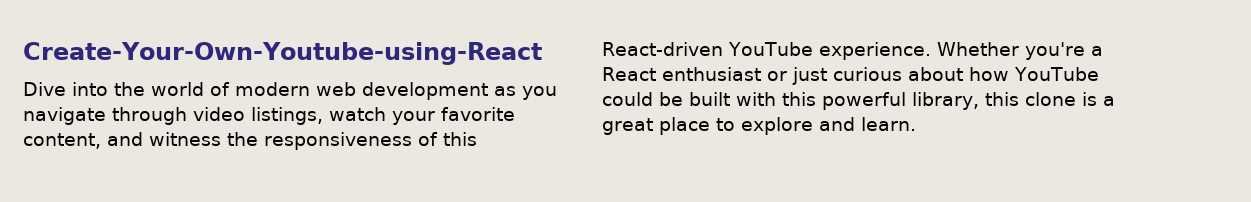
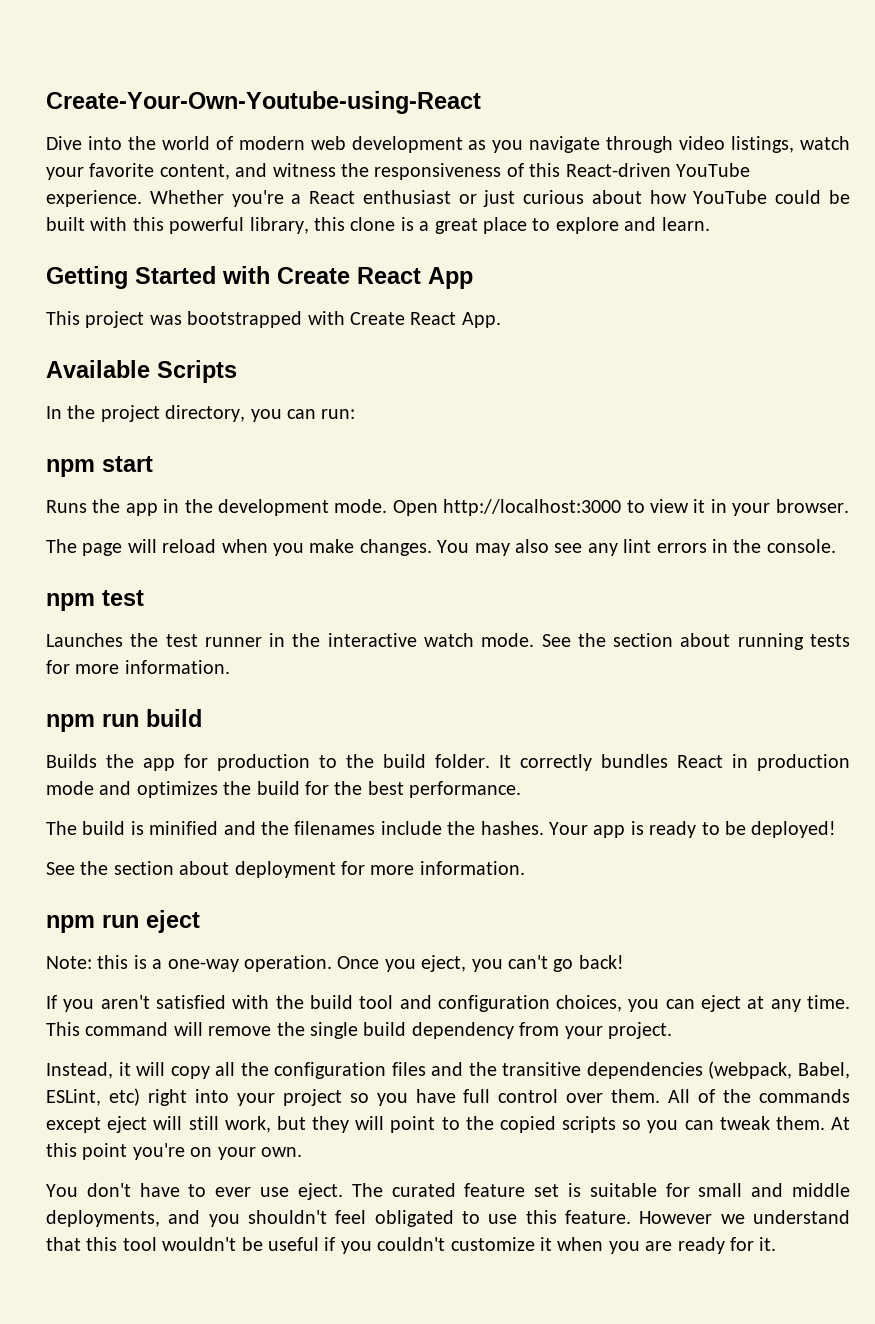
+ Getting Started with Create React App
+ This project was bootstrapped with Create React App.
+ Available Scripts
+ In the project directory, you can run:
+ npm start
+ Runs the app in the development mode. Open http://localhost:3000 to view it in your browser.
+ The page will reload when you make changes. You may also see any lint errors in the console.
+ npm test
+ Launches the test runner in the interactive watch mode. See the section about running tests for more information.
+ npm run build
+ Builds the app for production to the build folder. It correctly bundles React in production mode and optimizes the build for the best performance.
+ The build is minified and the filenames include the hashes. Your app is ready to be deployed!
+ See the section about deployment for more information.
+ npm run eject
+ Note: this is a one-way operation. Once you eject, you can't go back!
+ If you aren't satisfied with the build tool and configuration choices, you can eject at any time. This command will remove the single build dependency from your project.
+ Instead, it will copy all the configuration files and the transitive dependencies (webpack, Babel, ESLint, etc) right into your project so you have full control over them. All of the commands except eject will still work, but they will point to the copied scripts so you can tweak them. At this point you're on your own.
+ You don't have to ever use eject. The curated feature set is suitable for small and middle deployments, and you shouldn't feel obligated to use this feature. However we understand that this tool wouldn't be useful if you couldn't customize it when you are ready for it.

